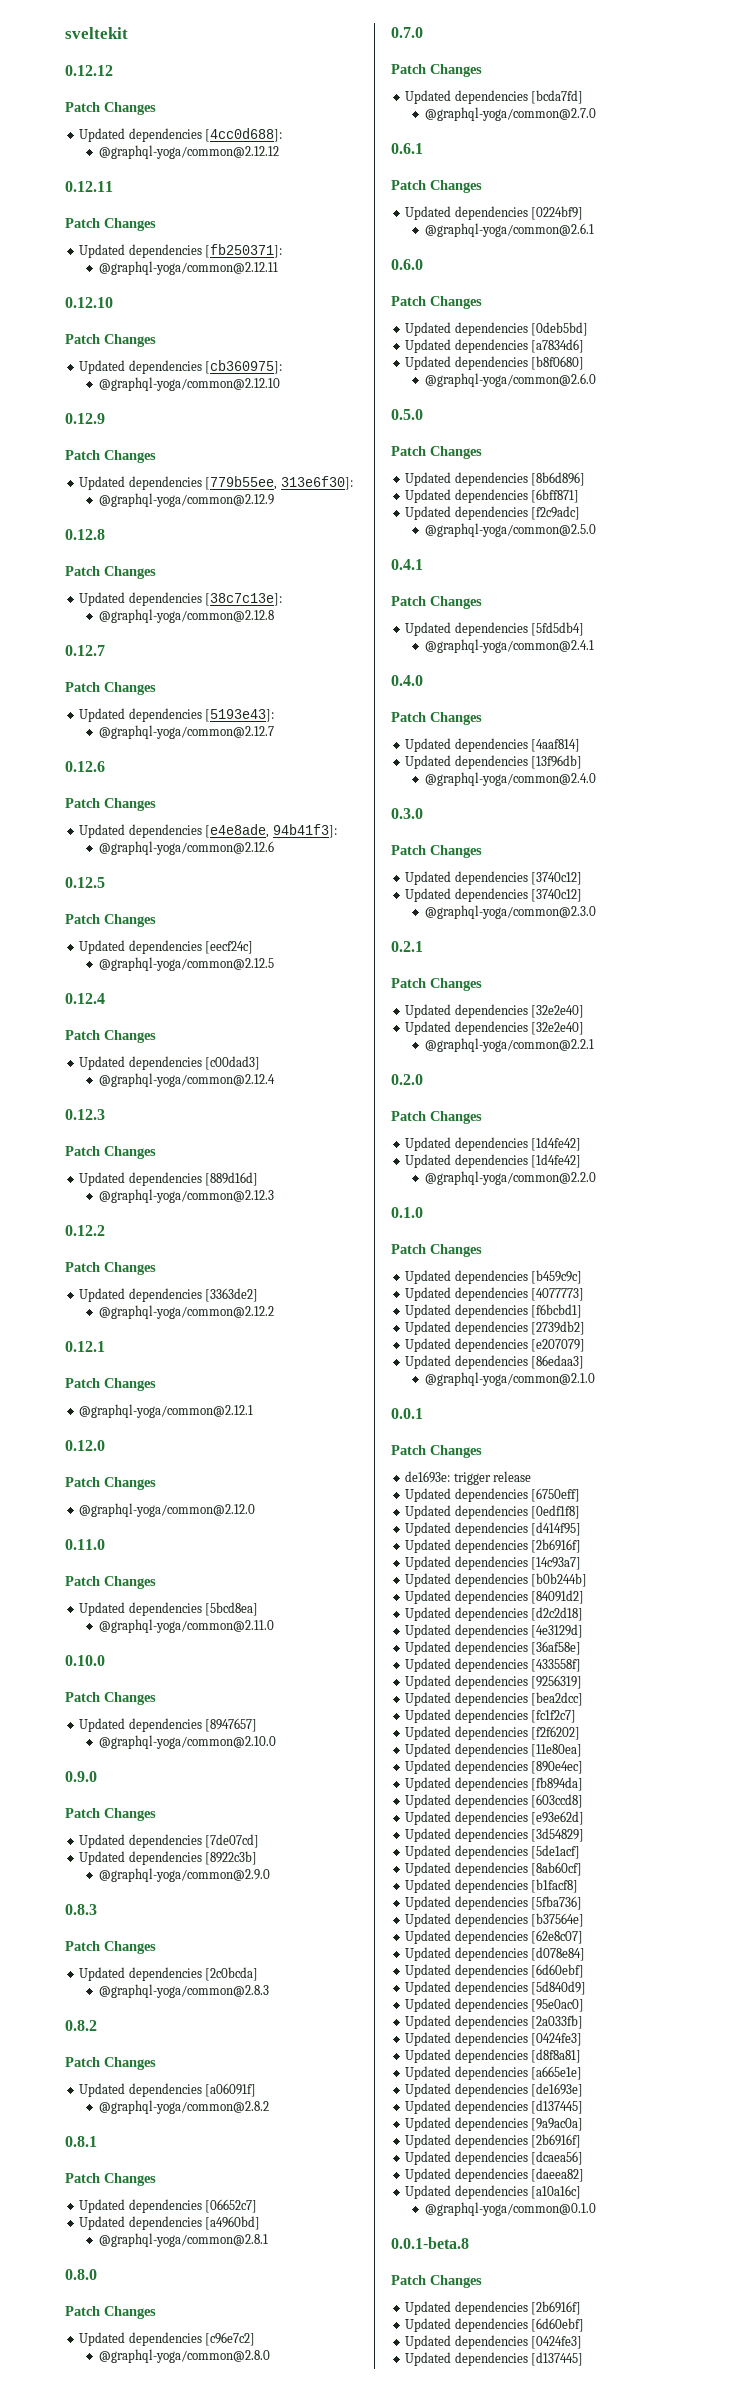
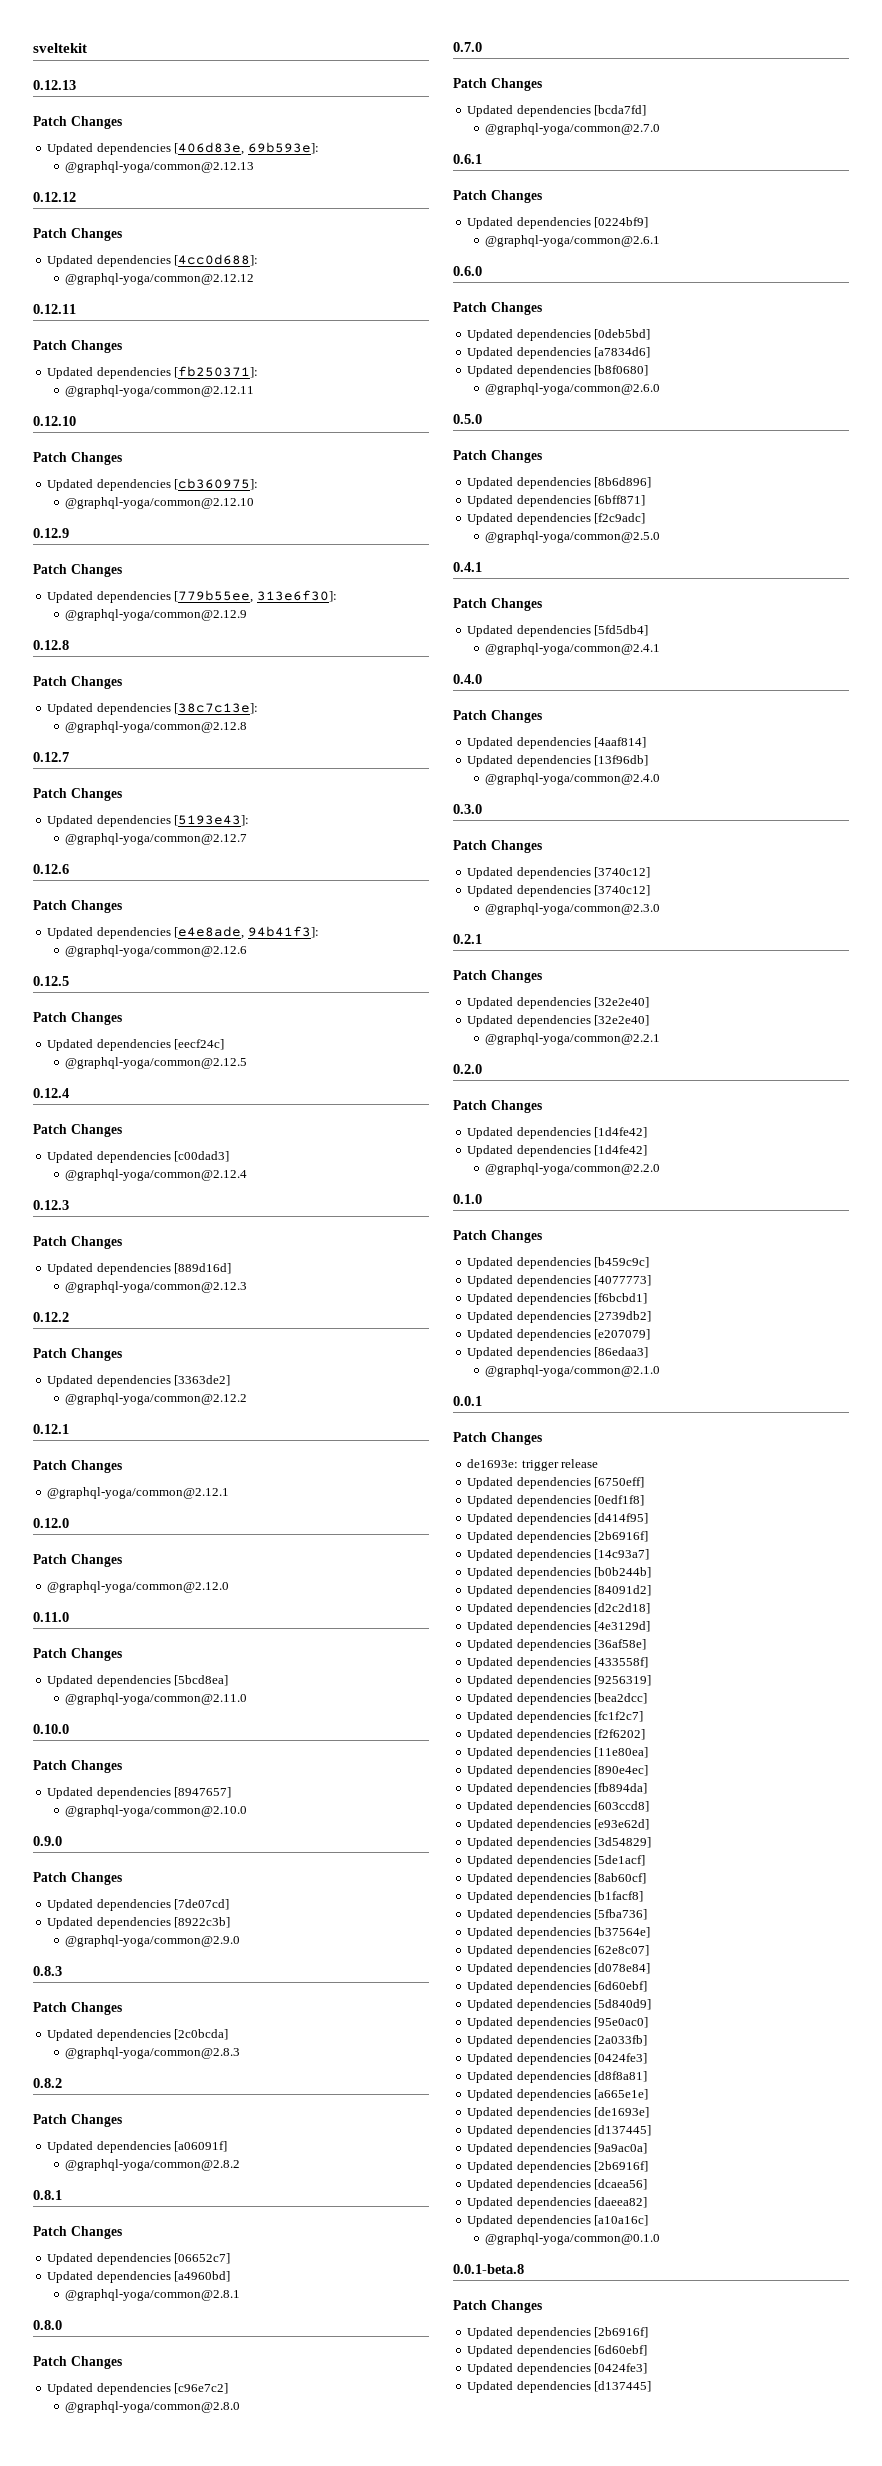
+ 0.12.13
+ Patch Changes
+ Updated dependencies [406d83e, 69b593e]:
+ @graphql-yoga/common@2.12.13

